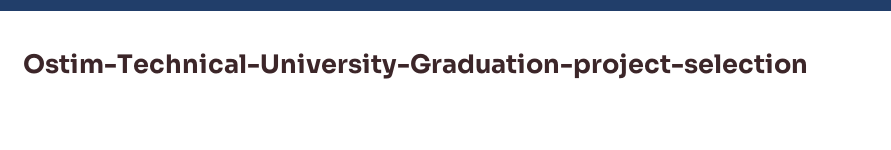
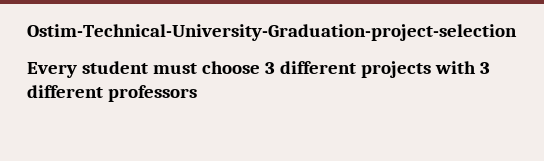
+ Every student must choose 3 different projects with 3 different professors

